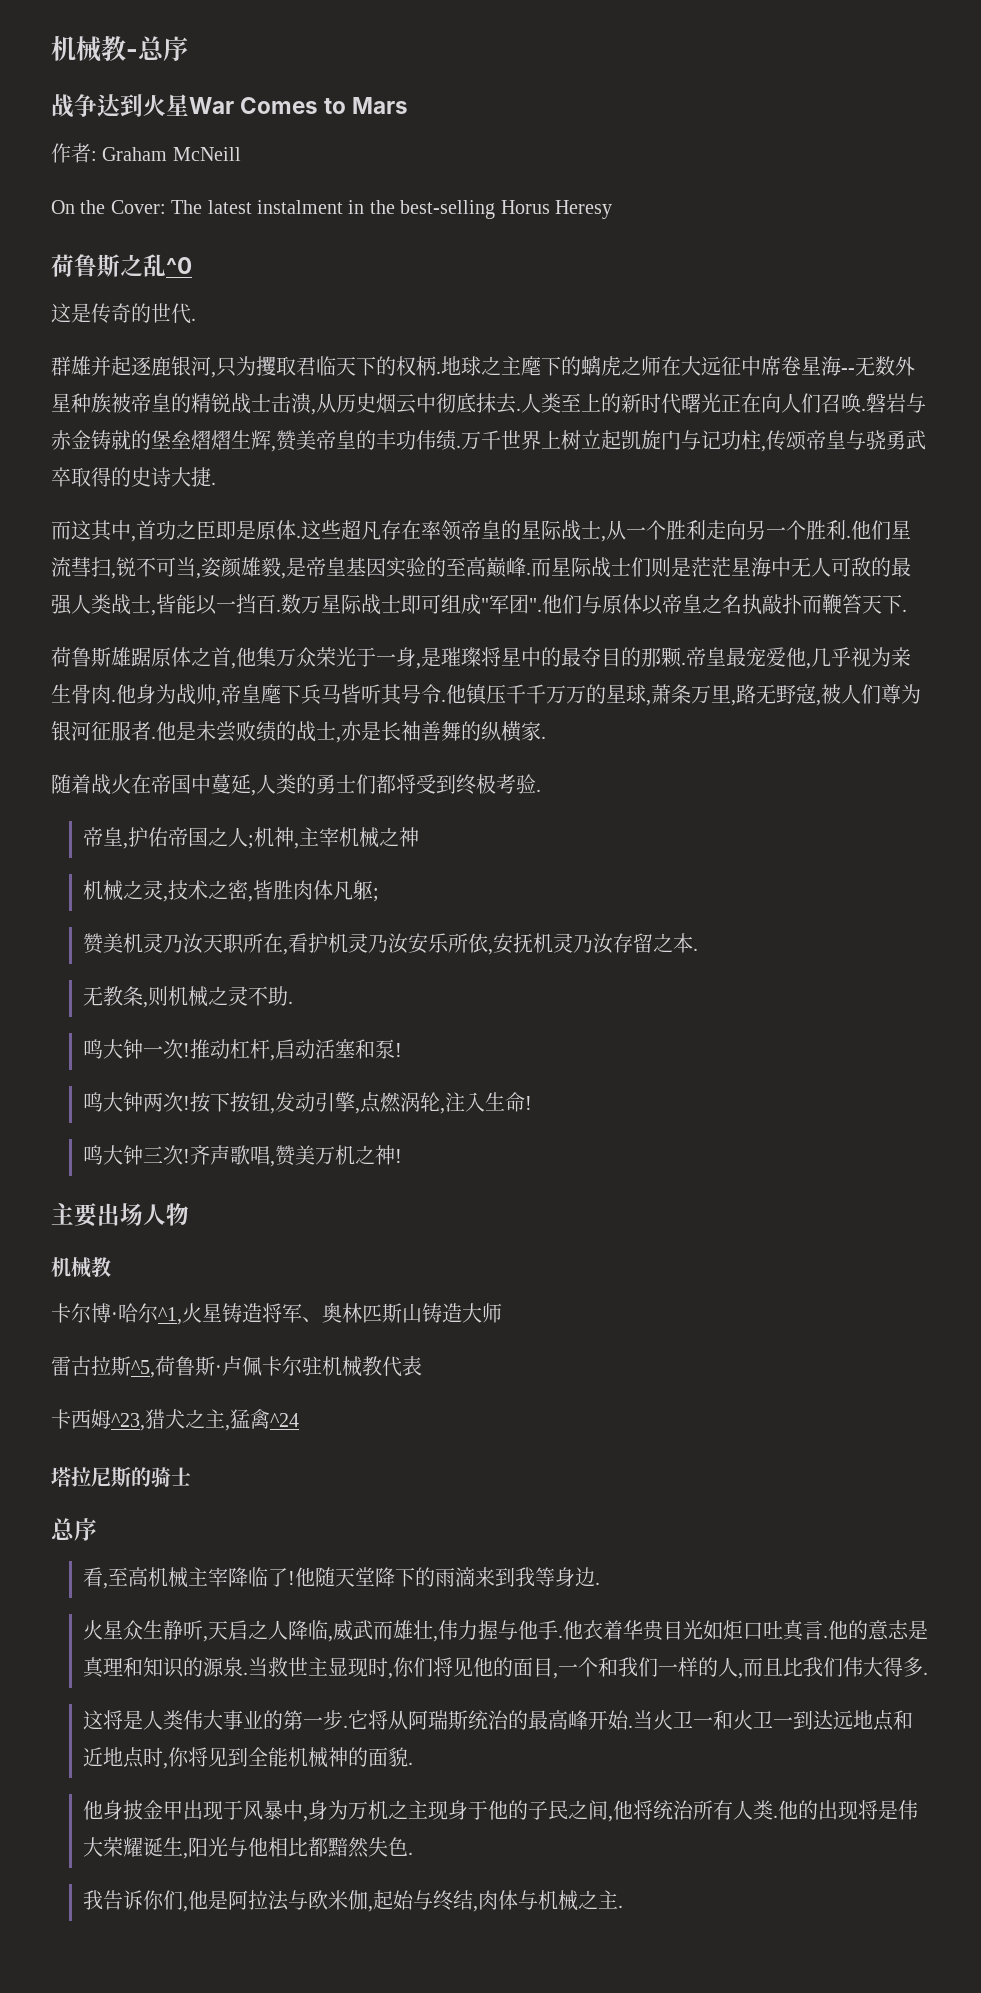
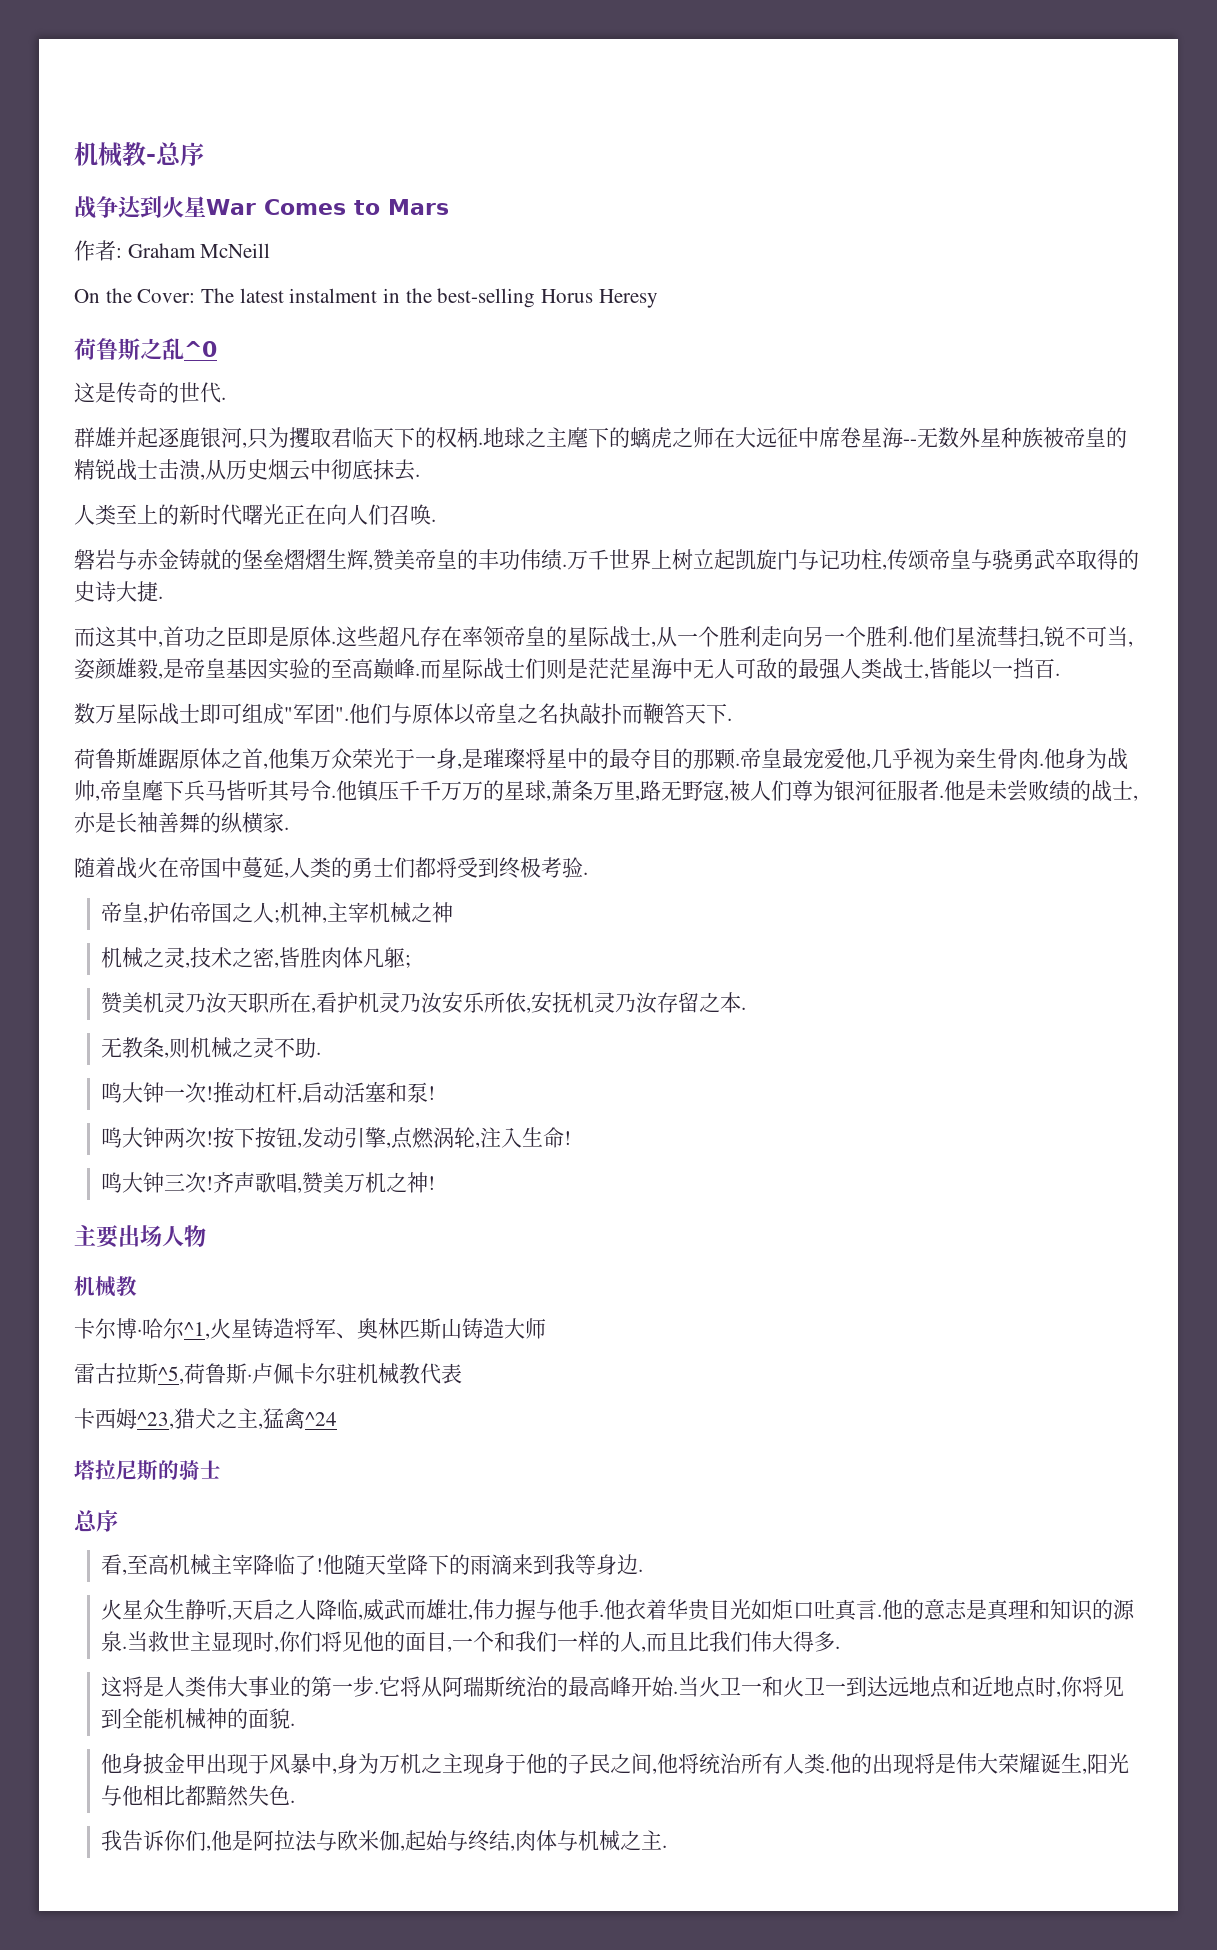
- 地球之主麾下的螭虎之师在大远征中席卷星海--无数外星种族被帝皇的精锐战士击溃,从历史烟云中彻底抹去.人类至上的新时代曙光正在向人们召唤.磐岩与赤金铸就的堡垒熠熠生辉,赞美帝皇的丰功伟绩.
+ 地球之主麾下的螭虎之师在大远征中席卷星海--无数外星种族被帝皇的精锐战士击溃,从历史烟云中彻底抹去.
+ 人类至上的新时代曙光正在向人们召唤.
+ 磐岩与赤金铸就的堡垒熠熠生辉,赞美帝皇的丰功伟绩.
- 而星际战士们则是茫茫星海中无人可敌的最强人类战士,皆能以一挡百.数万星际战士即可组成"军团".
+ 而星际战士们则是茫茫星海中无人可敌的最强人类战士,皆能以一挡百.
+ 数万星际战士即可组成"军团".

